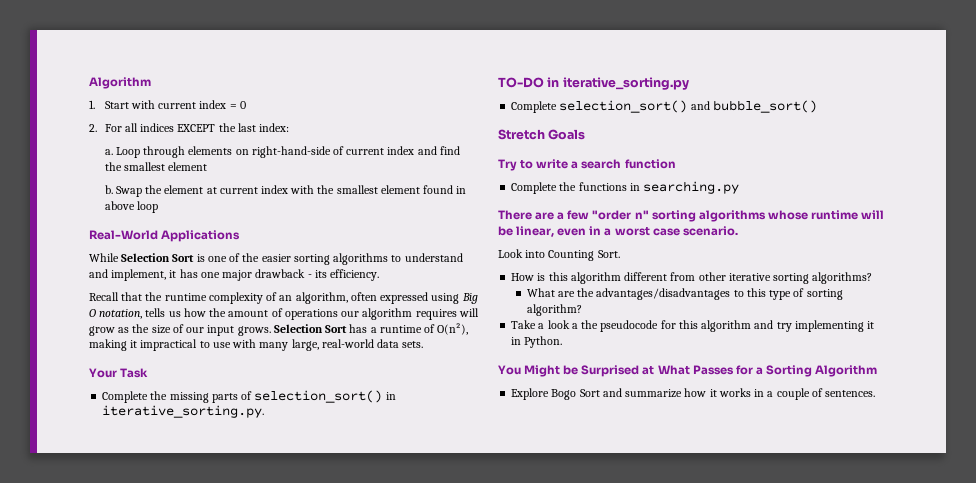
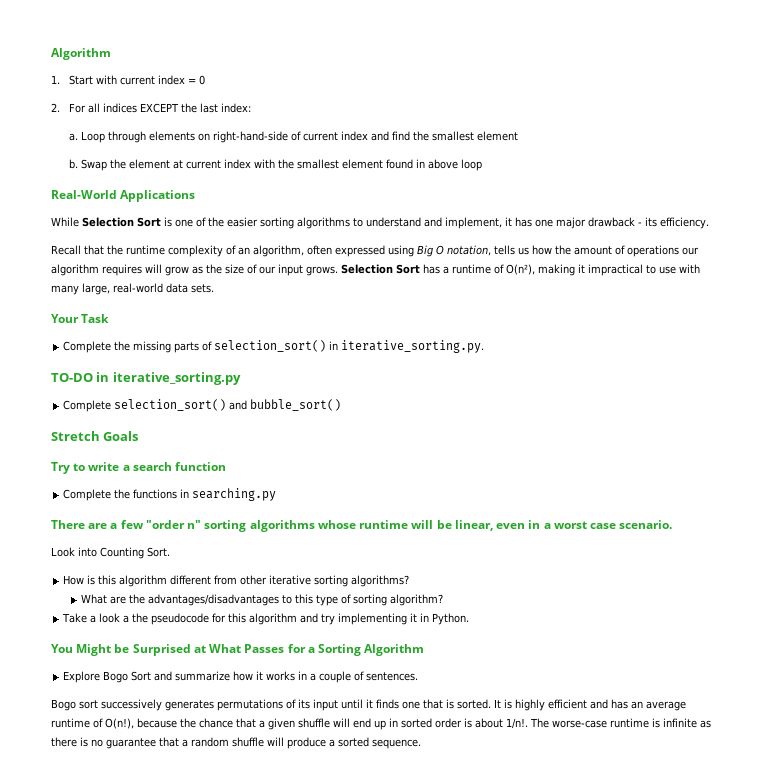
+ Bogo sort successively generates permutations of its input until it finds one that is sorted. It is highly efficient and has an average runtime of O(n!), because the chance that a given shuffle will end up in sorted order is about 1/n!. The worse-case runtime is infinite as there is no guarantee that a random shuffle will produce a sorted sequence.

